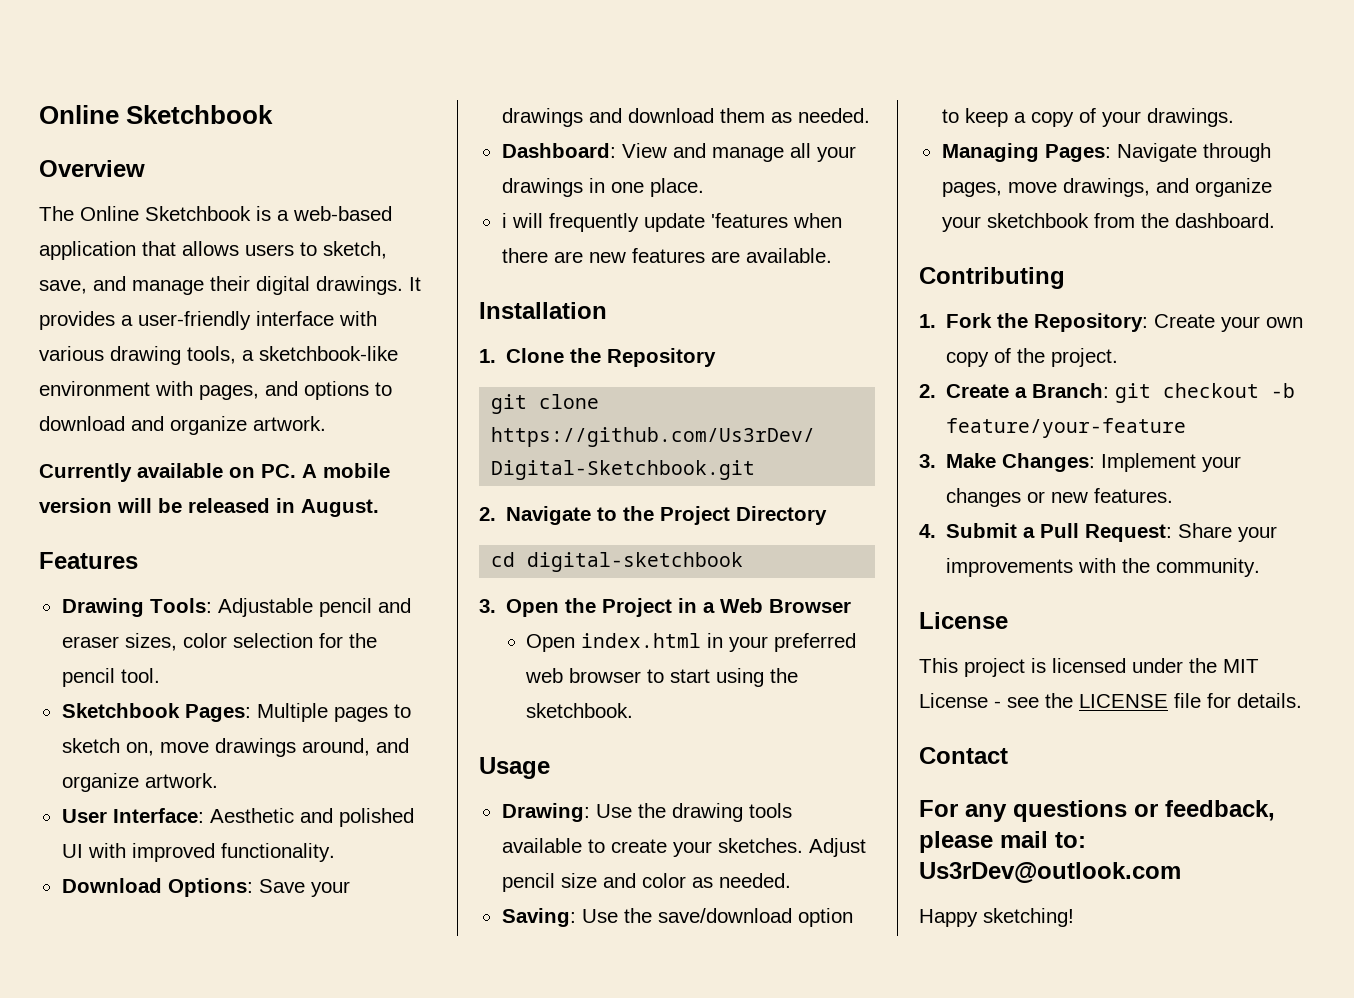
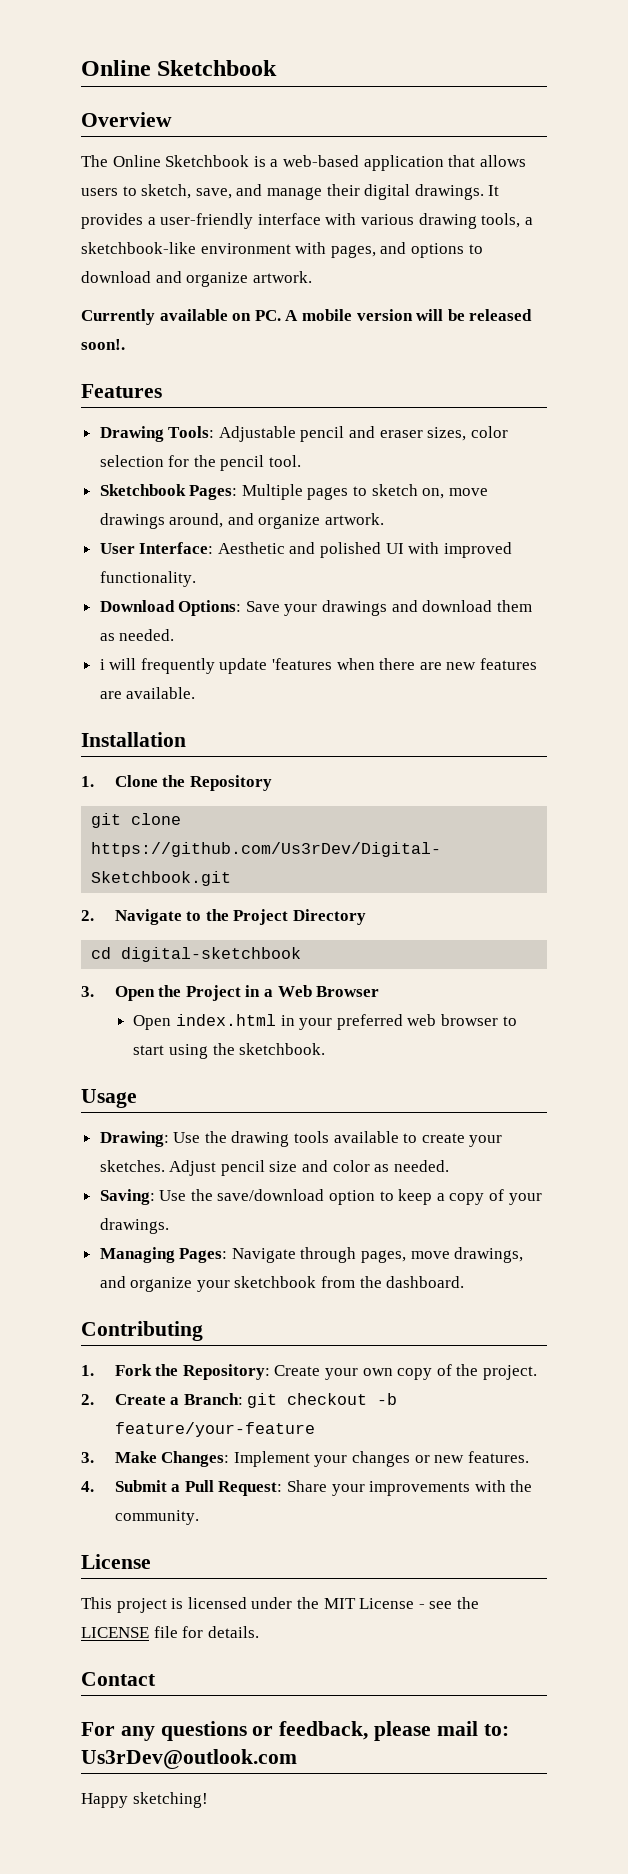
- Currently available on PC. A mobile version will be released in August.
+ Currently available on PC. A mobile version will be released soon!.
- Dashboard: View and manage all your drawings in one place.

